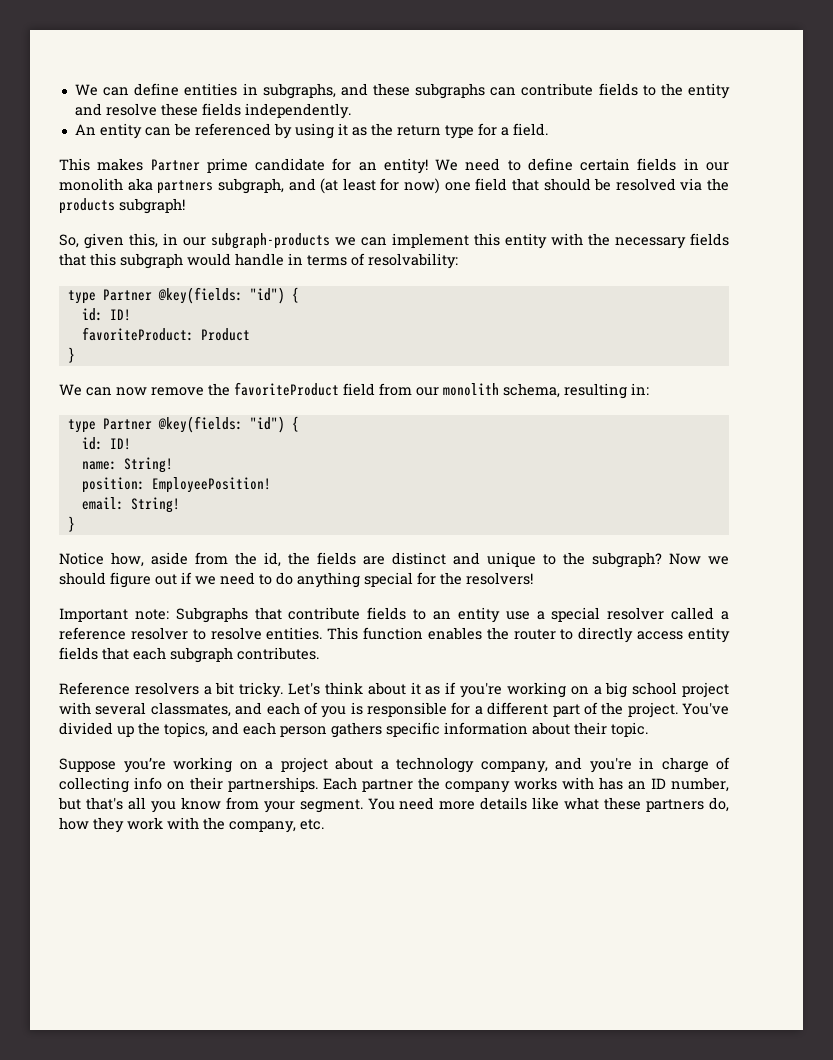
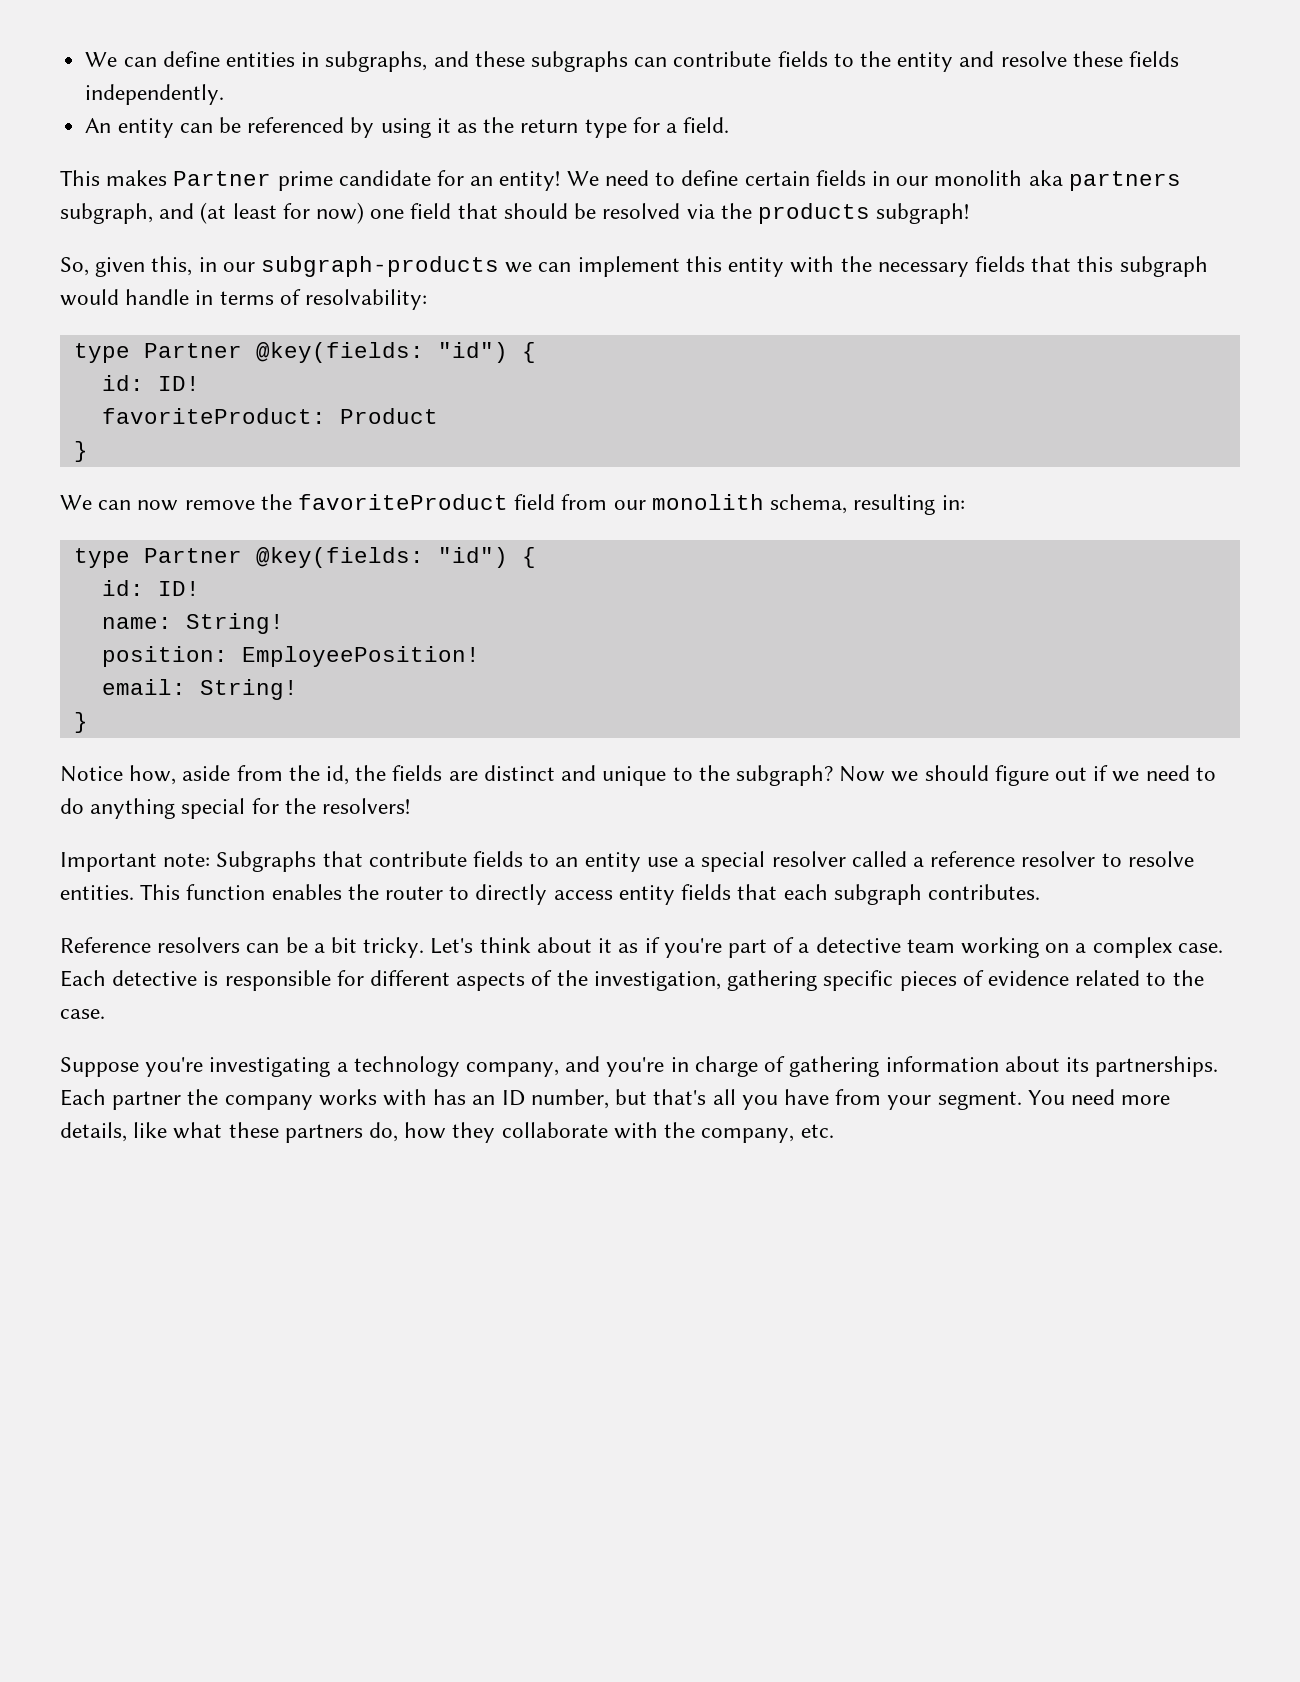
- Reference resolvers a bit tricky.
+ Reference resolvers can be a bit tricky.
- Let's think about it as if you're working on a big school project with several classmates, and each of you is responsible for a different part of the project. You've divided up the topics, and each person gathers specific information about their topic.
- Suppose you’re working on a project about a technology company, and you're in charge of collecting info on their partnerships.
+ Let's think about it as if you're part of a detective team working on a complex case. Each detective is responsible for different aspects of the investigation, gathering specific pieces of evidence related to the case.
+ Suppose you're investigating a technology company, and you're in charge of gathering information about its partnerships.
- Each partner the company works with has an ID number, but that's all you know from your segment.
+ Each partner the company works with has an ID number, but that's all you have from your segment.
- You need more details like what these partners do, how they work with the company, etc.
+ You need more details, like what these partners do, how they collaborate with the company, etc.

